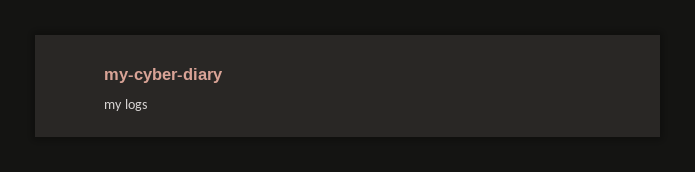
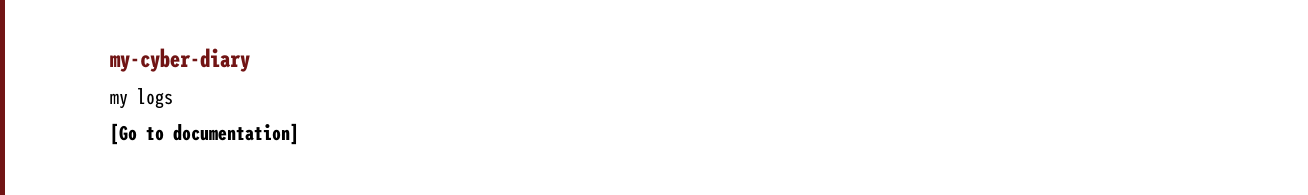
+ [Go to documentation]

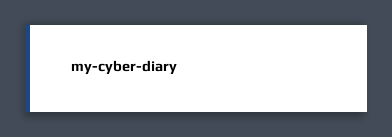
- my logs
- [Go to documentation]

